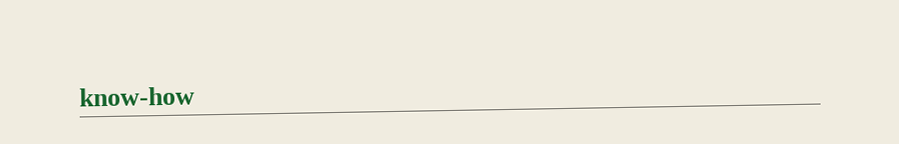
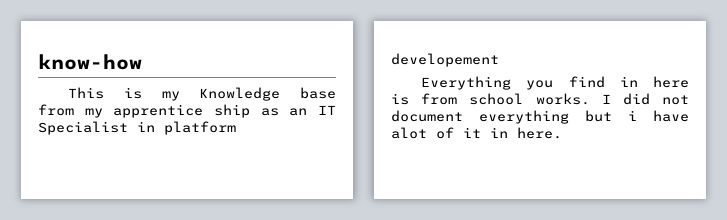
+ This is my Knowledge base from my apprentice ship as an IT Specialist in platform developement
+ Everything you find in here is from school works. I did not document everything but i have alot of it in here.

